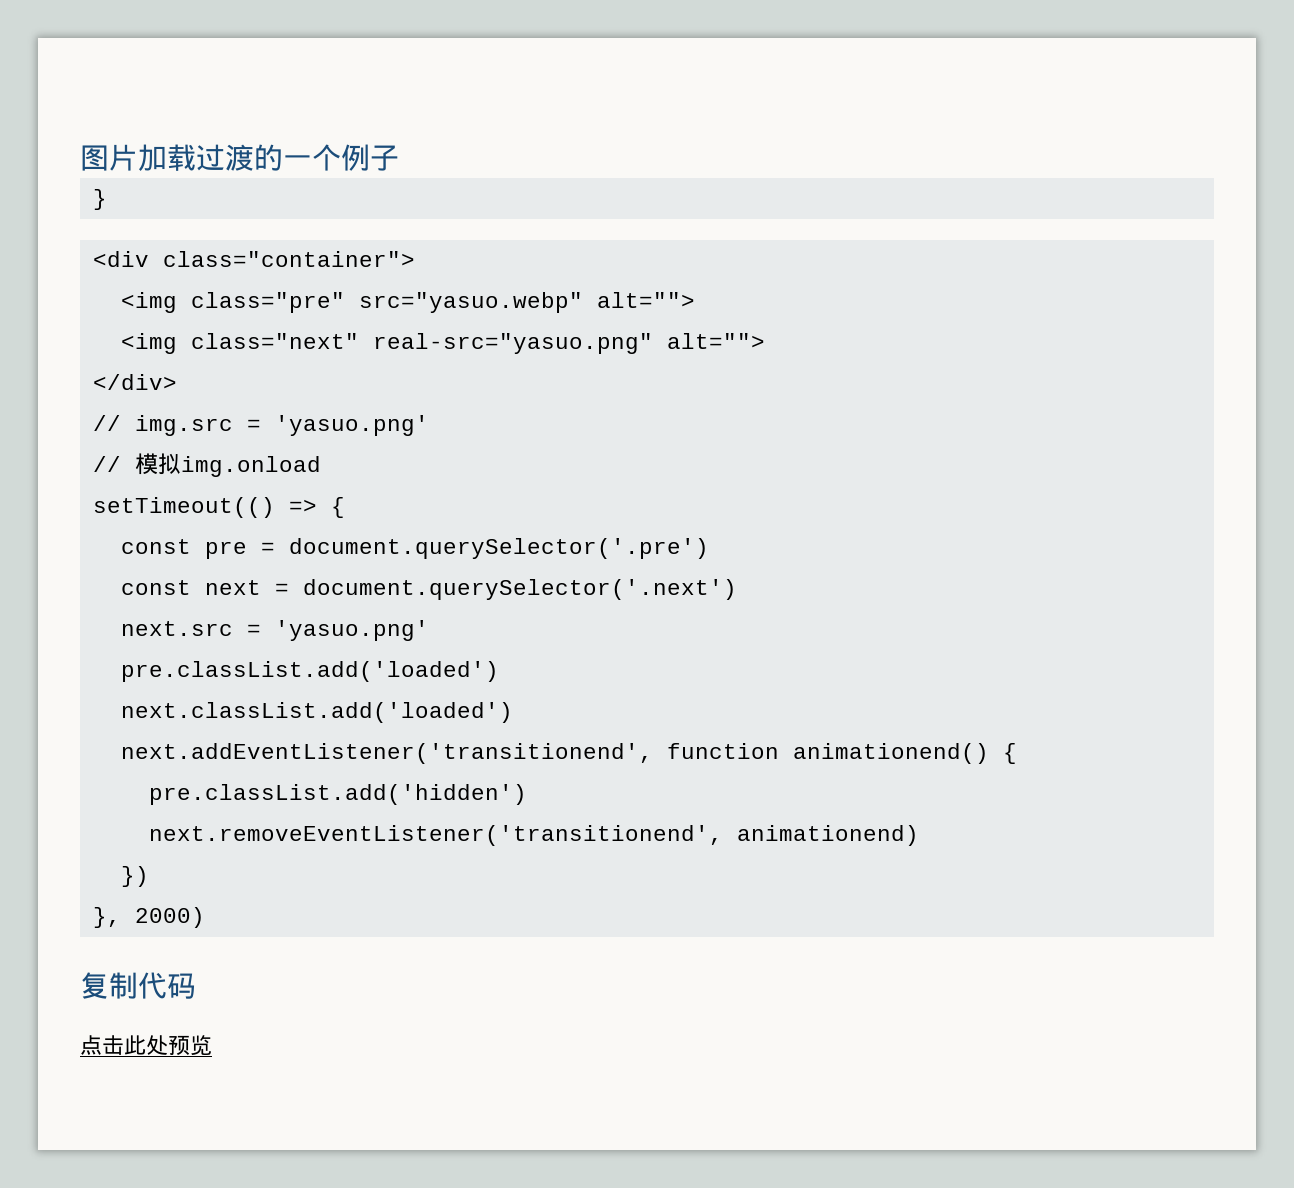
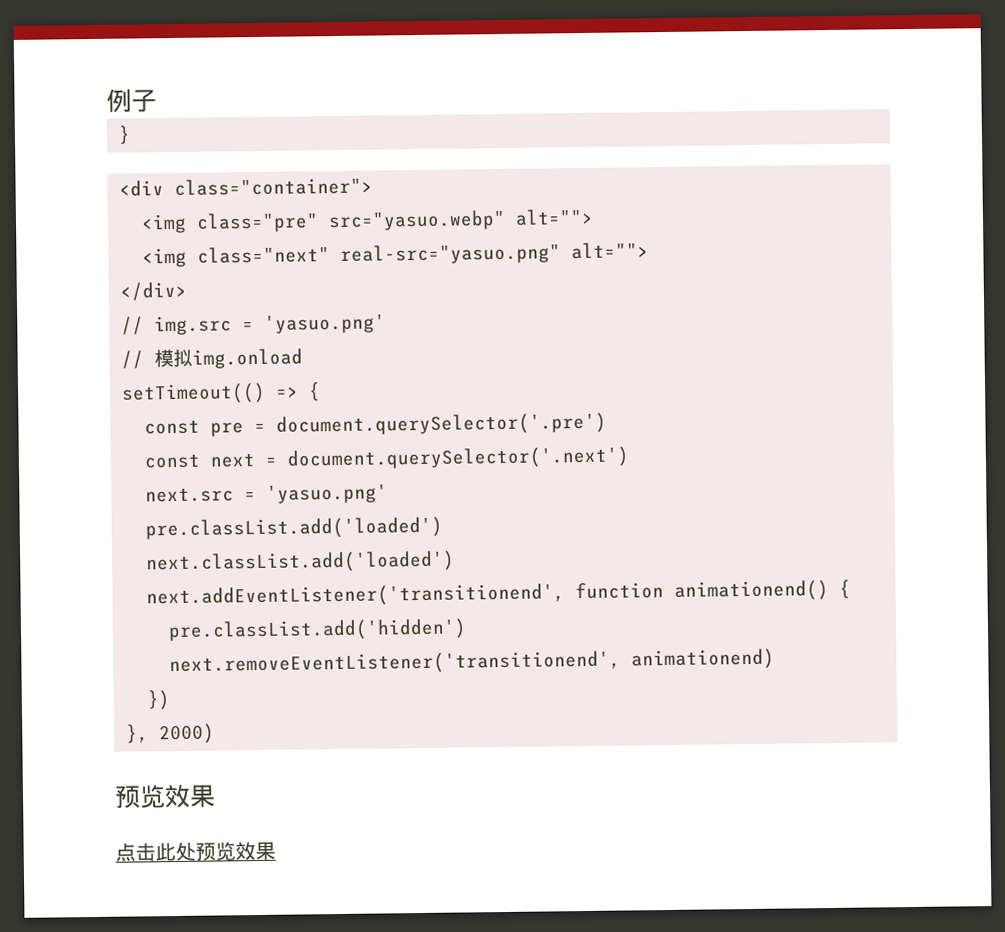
- 图片加载过渡的一个例子
+ 例子
  }, 2000)
- 复制代码
+ 预览效果
- 点击此处预览
+ 点击此处预览效果

